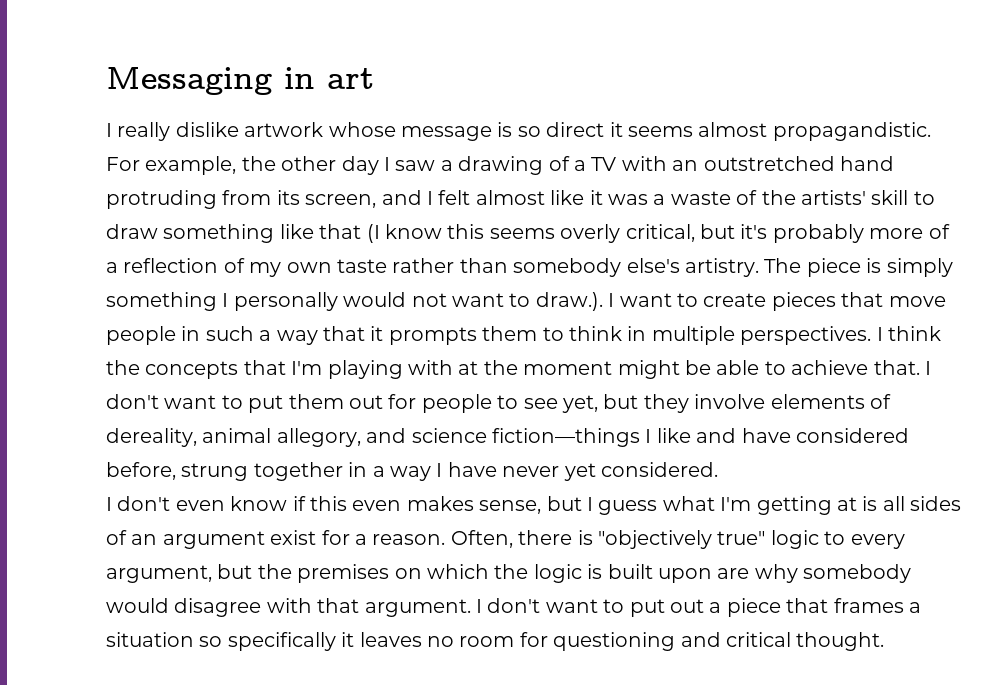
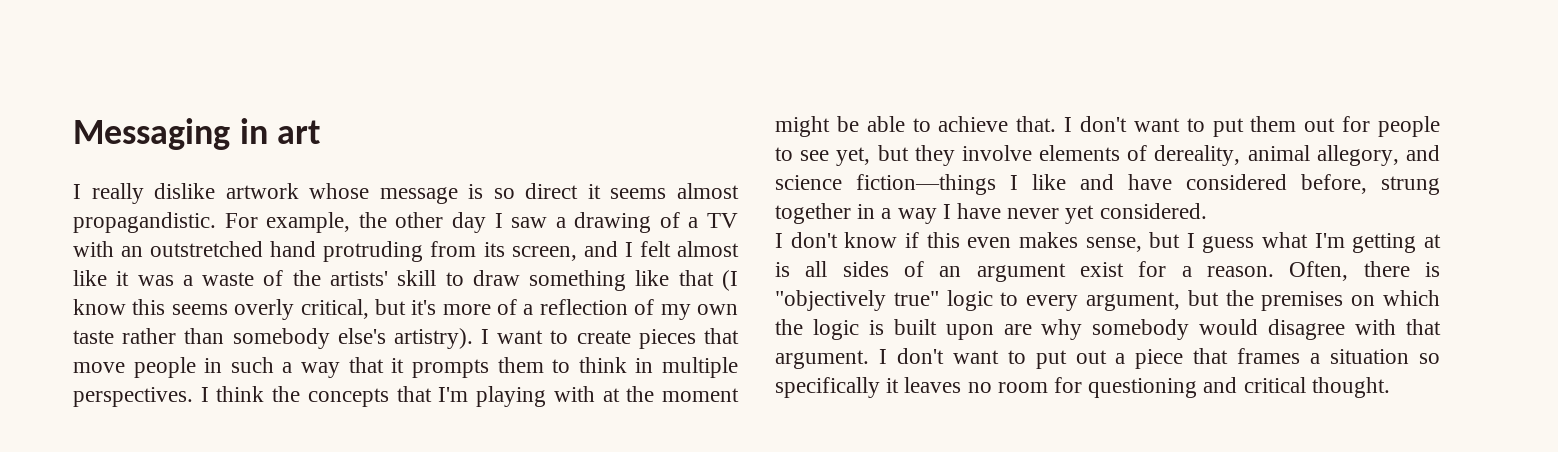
- For example, the other day I saw a drawing of a TV with an outstretched hand protruding from its screen, and I felt almost like it was a waste of the artists' skill to draw something like that (I know this seems overly critical, but it's probably more of a reflection of my own taste rather than somebody else's artistry. The piece is simply something I personally would not want to draw.). I want to create pieces that move people in such a way that it prompts them to think in multiple perspectives.
+ For example, the other day I saw a drawing of a TV with an outstretched hand protruding from its screen, and I felt almost like it was a waste of the artists' skill to draw something like that (I know this seems overly critical, but it's more of a reflection of my own taste rather than somebody else's artistry). I want to create pieces that move people in such a way that it prompts them to think in multiple perspectives.
- I don't even know if this even makes sense, but I guess what I'm getting at is all sides of an argument exist for a reason.
+ I don't know if this even makes sense, but I guess what I'm getting at is all sides of an argument exist for a reason.

